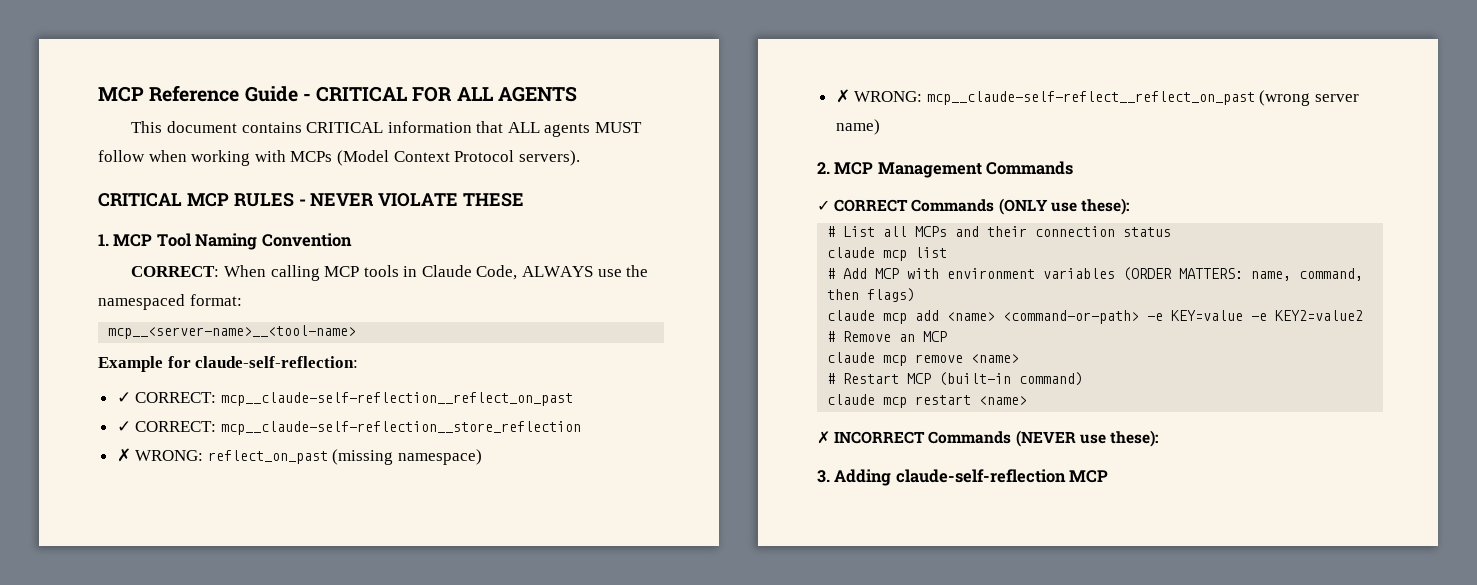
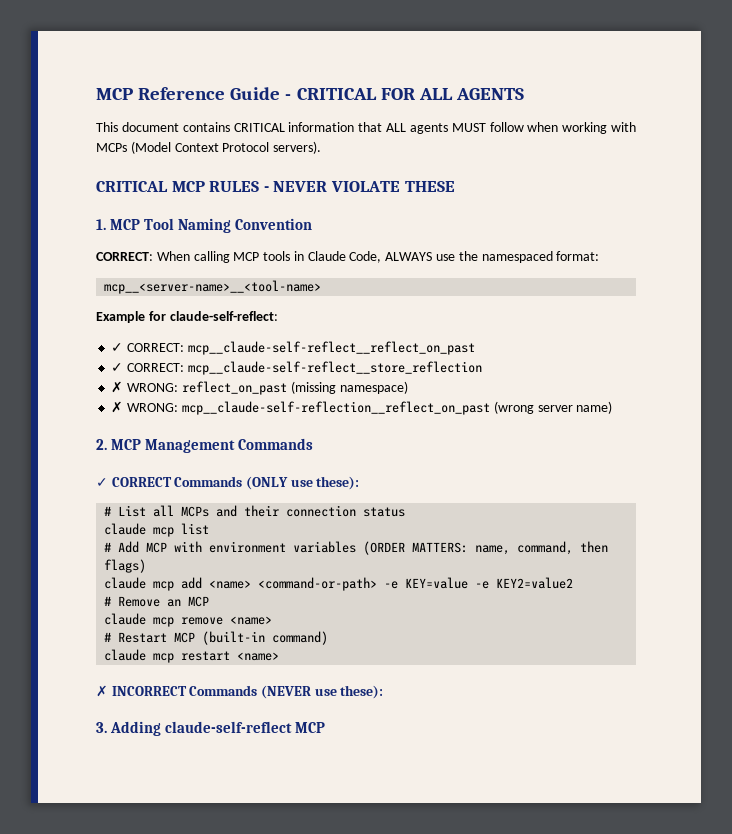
- Example for claude-self-reflection:
- ✓ CORRECT: mcp__claude-self-reflection__reflect_on_past
- ✓ CORRECT: mcp__claude-self-reflection__store_reflection
+ Example for claude-self-reflect:
+ ✓ CORRECT: mcp__claude-self-reflect__reflect_on_past
+ ✓ CORRECT: mcp__claude-self-reflect__store_reflection
- ✗ WRONG: mcp__claude-self-reflect__reflect_on_past (wrong server name)
+ ✗ WRONG: mcp__claude-self-reflection__reflect_on_past (wrong server name)
- 3. Adding claude-self-reflection MCP
+ 3. Adding claude-self-reflect MCP

